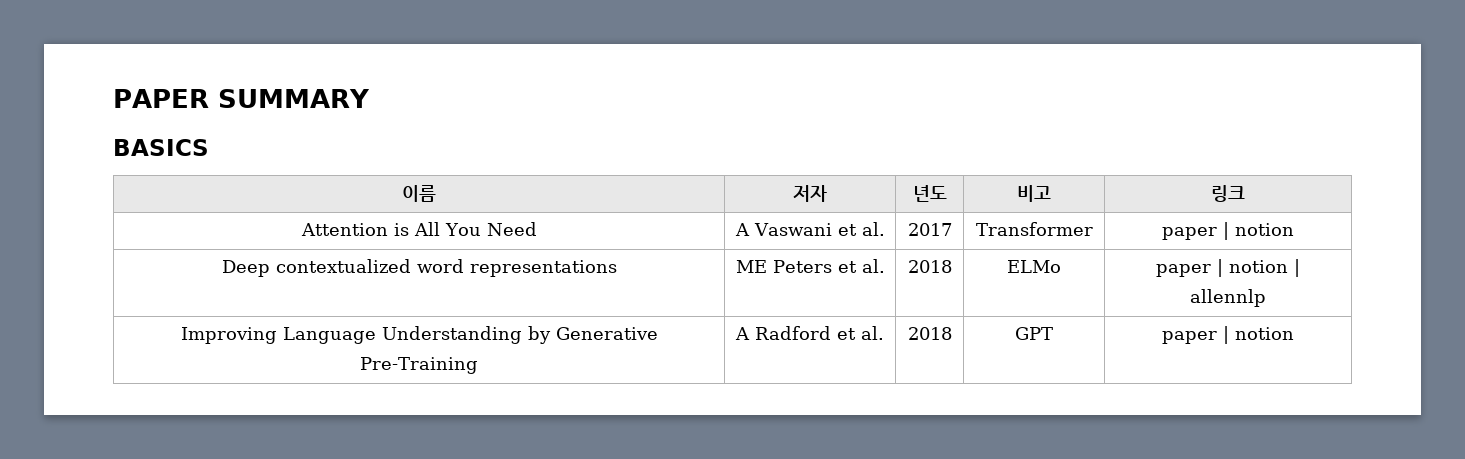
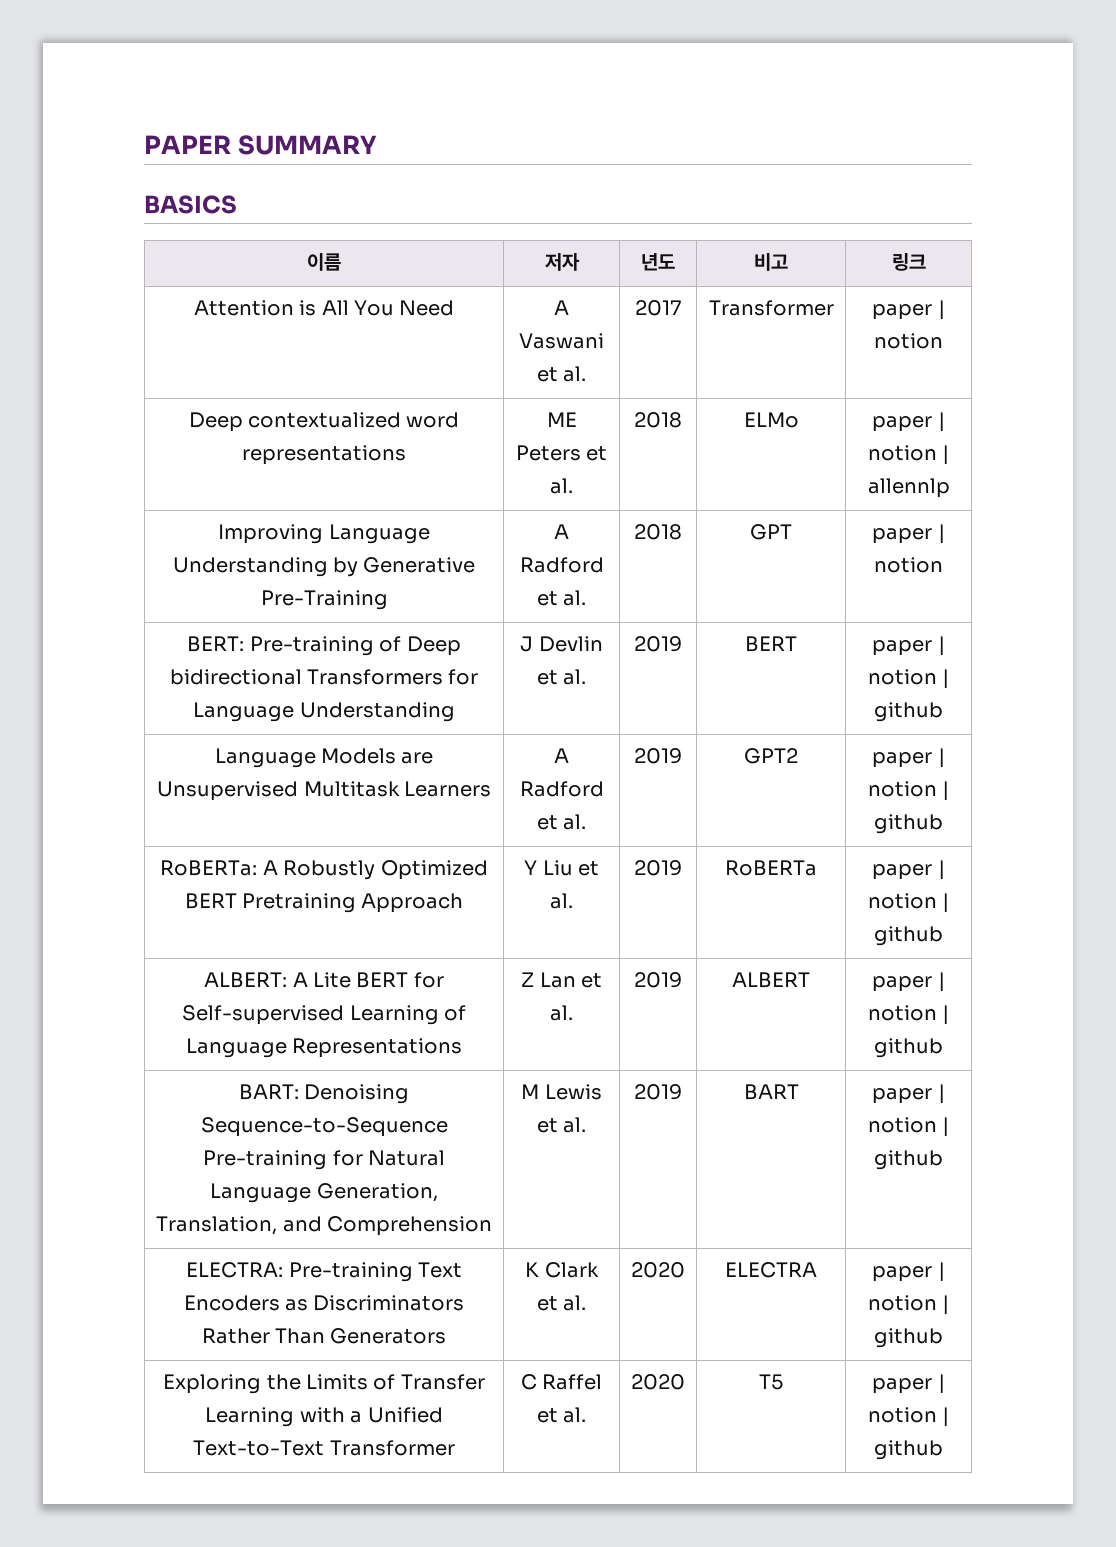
+ BERT: Pre-training of Deep bidirectional Transformers for Language Understanding | J Devlin et al. | 2019 | BERT | paper | notion | github
+ Language Models are Unsupervised Multitask Learners | A Radford et al. | 2019 | GPT2 | paper | notion | github
+ RoBERTa: A Robustly Optimized BERT Pretraining Approach | Y Liu et al. | 2019 | RoBERTa | paper | notion | github
+ ALBERT: A Lite BERT for Self-supervised Learning of Language Representations | Z Lan et al. | 2019 | ALBERT | paper | notion | github
+ BART: Denoising Sequence-to-Sequence Pre-training for Natural Language Generation, Translation, and Comprehension | M Lewis et al. | 2019 | BART | paper | notion | github
+ ELECTRA: Pre-training Text Encoders as Discriminators Rather Than Generators | K Clark et al. | 2020 | ELECTRA | paper | notion | github
+ Exploring the Limits of Transfer Learning with a Unified Text-to-Text Transformer | C Raffel et al. | 2020 | T5 | paper | notion | github

